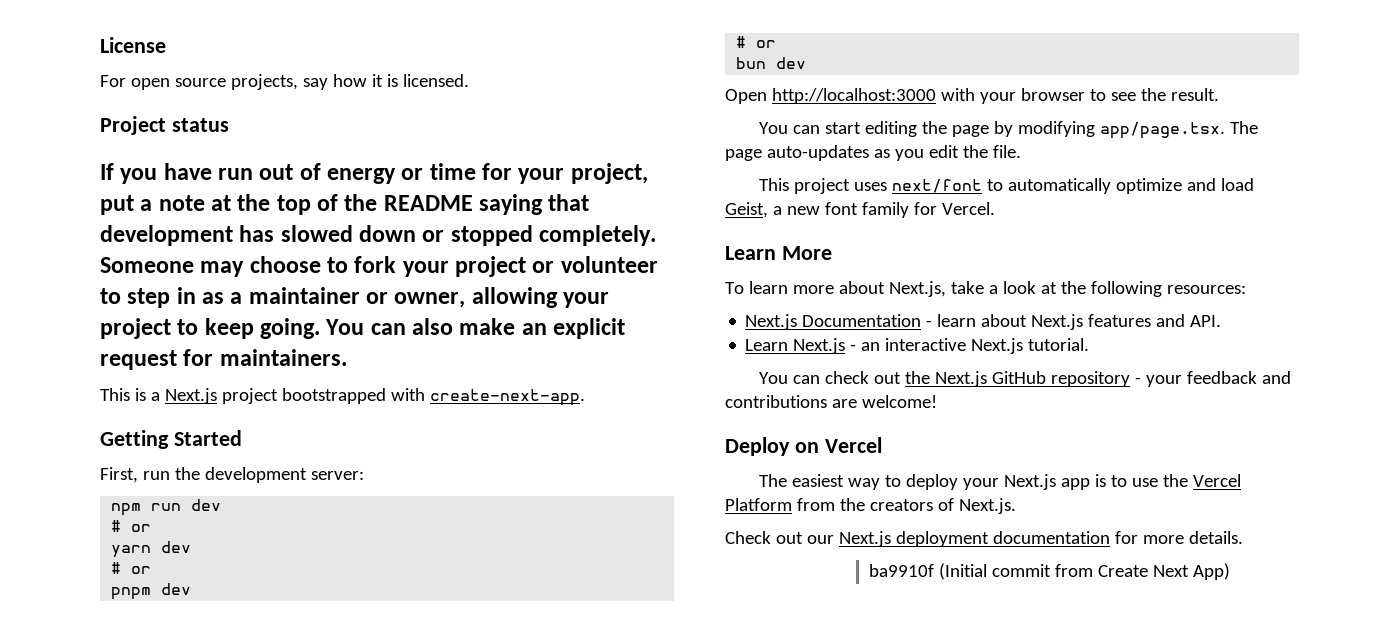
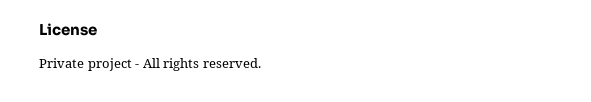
- For open source projects, say how it is licensed.
- Project status
- If you have run out of energy or time for your project, put a note at the top of the README saying that development has slowed down or stopped completely. Someone may choose to fork your project or volunteer to step in as a maintainer or owner, allowing your project to keep going. You can also make an explicit request for maintainers.
- This is a Next.js project bootstrapped with create-next-app.
- Getting Started
- First, run the development server:
- npm run dev
- # or
- yarn dev
- # or
- pnpm dev
- # or
- bun dev
- Open http://localhost:3000 with your browser to see the result.
- You can start editing the page by modifying app/page.tsx. The page auto-updates as you edit the file.
- This project uses next/font to automatically optimize and load Geist, a new font family for Vercel.
- Learn More
- To learn more about Next.js, take a look at the following resources:
- Next.js Documentation - learn about Next.js features and API.
- Learn Next.js - an interactive Next.js tutorial.
- You can check out the Next.js GitHub repository - your feedback and contributions are welcome!
- Deploy on Vercel
- The easiest way to deploy your Next.js app is to use the Vercel Platform from the creators of Next.js.
- Check out our Next.js deployment documentation for more details.
- ba9910f (Initial commit from Create Next App)
+ Private project - All rights reserved.

